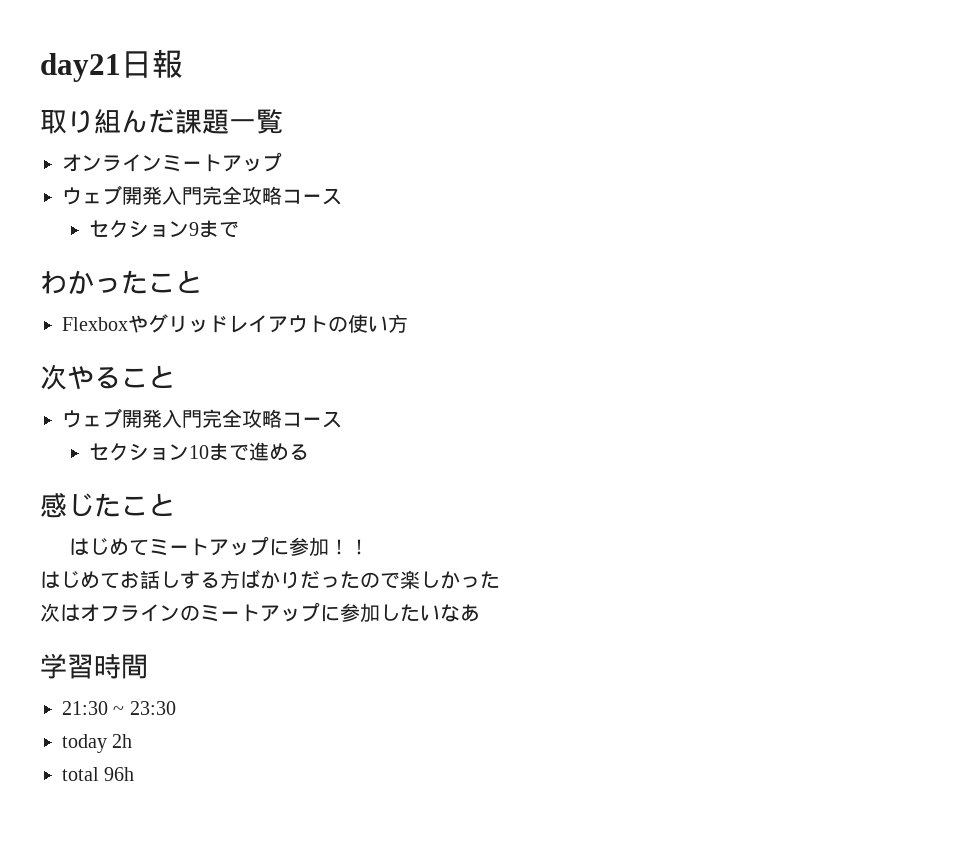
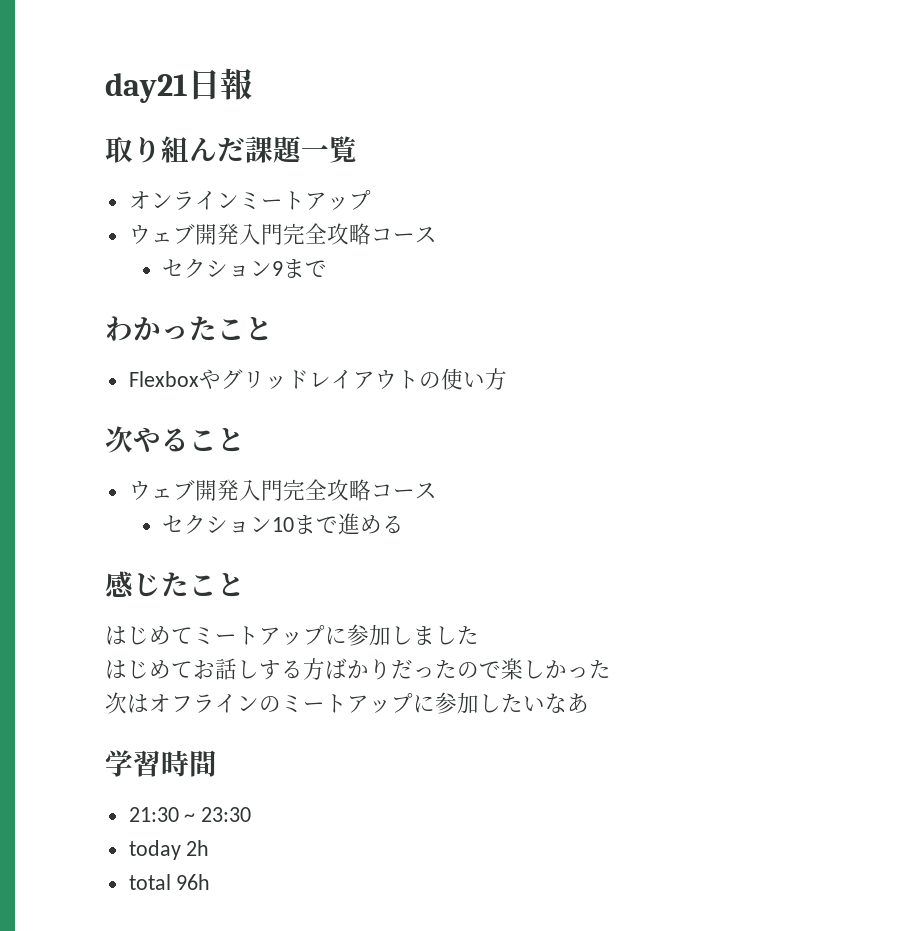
- はじめてミートアップに参加！！
+ はじめてミートアップに参加しました

